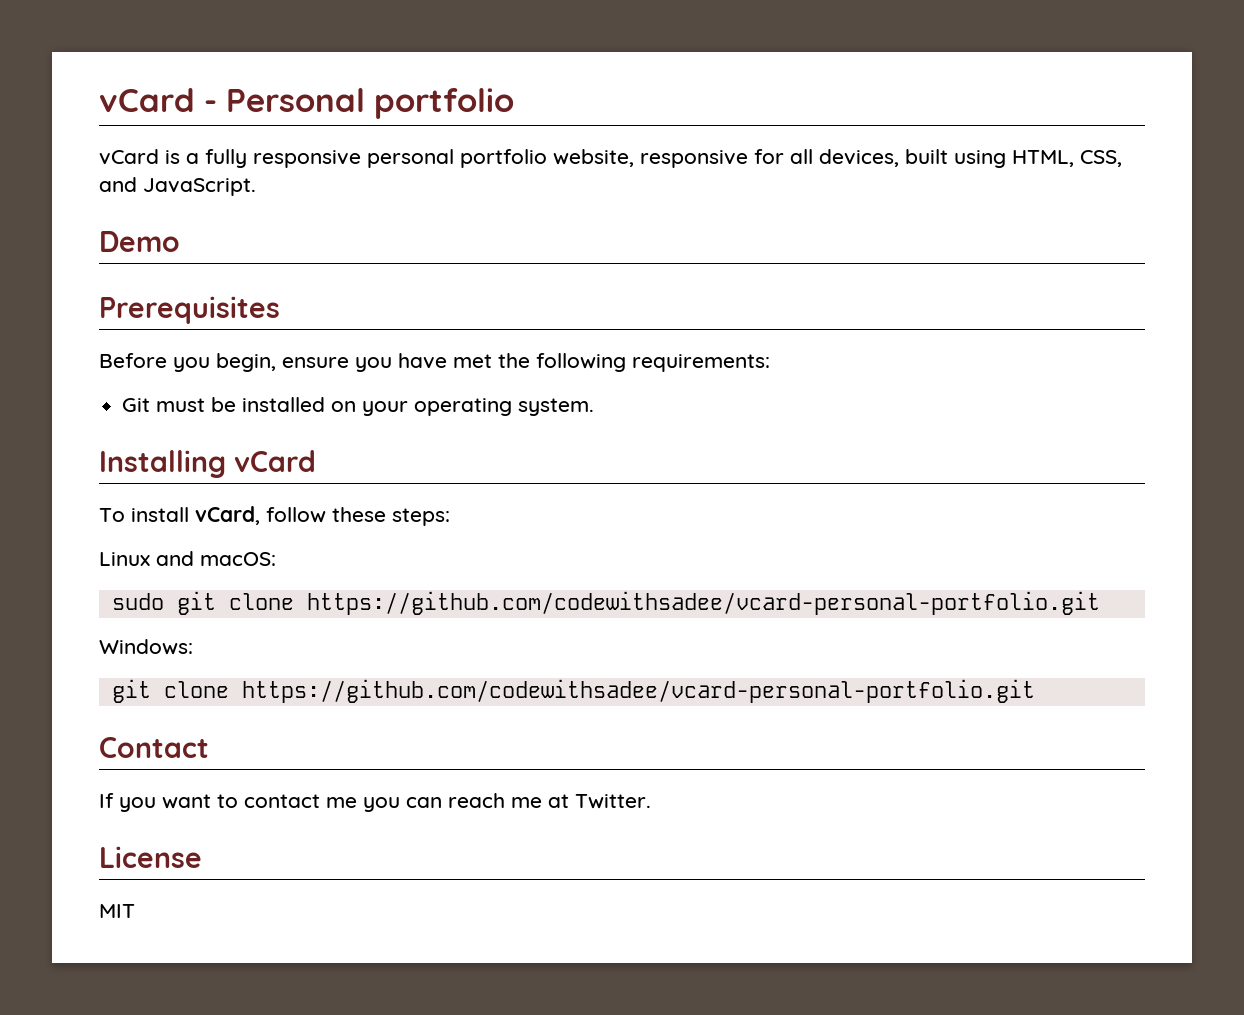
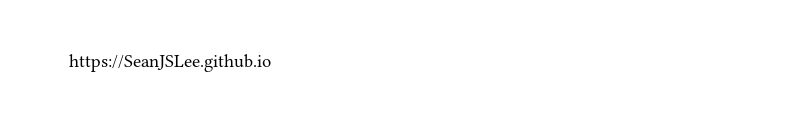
- vCard - Personal portfolio
- vCard is a fully responsive personal portfolio website, responsive for all devices, built using HTML, CSS, and JavaScript.
- Demo
- Prerequisites
- Before you begin, ensure you have met the following requirements:
- Git must be installed on your operating system.
- Installing vCard
- To install vCard, follow these steps:
- Linux and macOS:
- sudo git clone https://github.com/codewithsadee/vcard-personal-portfolio.git
- Windows:
- git clone https://github.com/codewithsadee/vcard-personal-portfolio.git
- Contact
- If you want to contact me you can reach me at Twitter.
- License
- MIT
+ https://SeanJSLee.github.io

